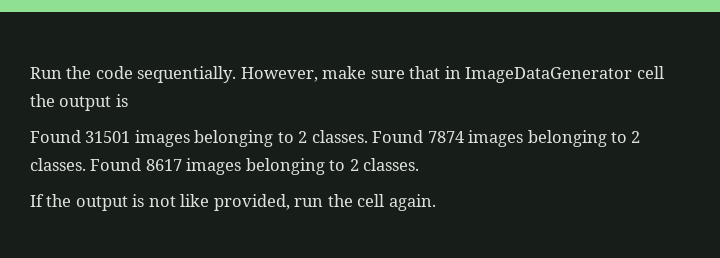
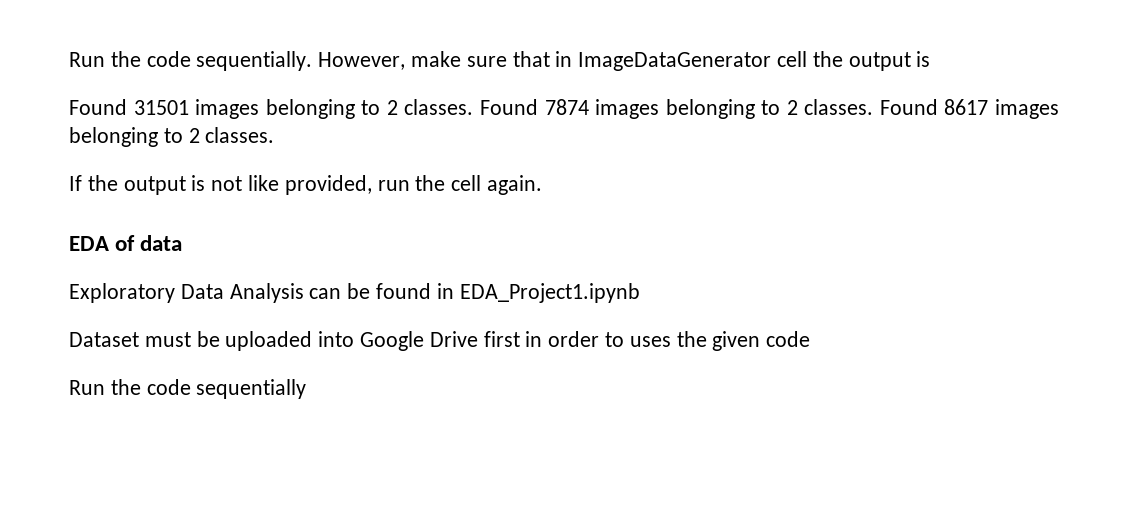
+ EDA of data
+ Exploratory Data Analysis can be found in EDA_Project1.ipynb
+ Dataset must be uploaded into Google Drive first in order to uses the given code
+ Run the code sequentially

